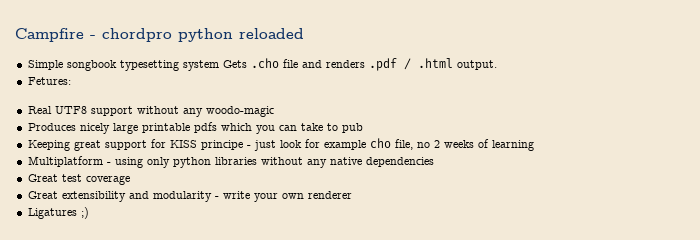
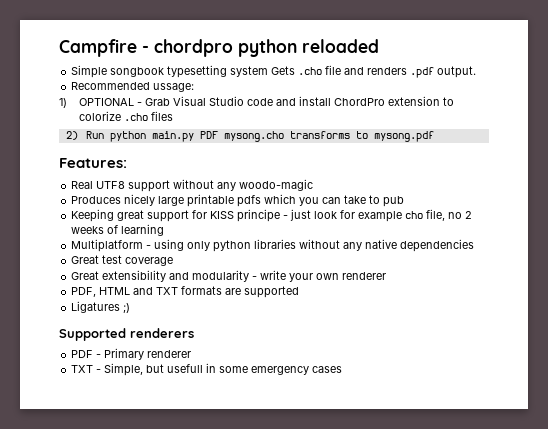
- Simple songbook typesetting system Gets .cho file and renders .pdf / .html output.
+ Simple songbook typesetting system Gets .cho file and renders .pdf output.
- Fetures:
+ Recommended ussage:
+ 1) OPTIONAL - Grab Visual Studio code and install ChordPro extension to colorize .cho files
+ 2) Run python main.py PDF mysong.cho transforms to mysong.pdf
+ Features:
+ PDF, HTML and TXT formats are supported
  Ligatures ;)
+ Supported renderers
+ PDF - Primary renderer
+ TXT - Simple, but usefull in some emergency cases

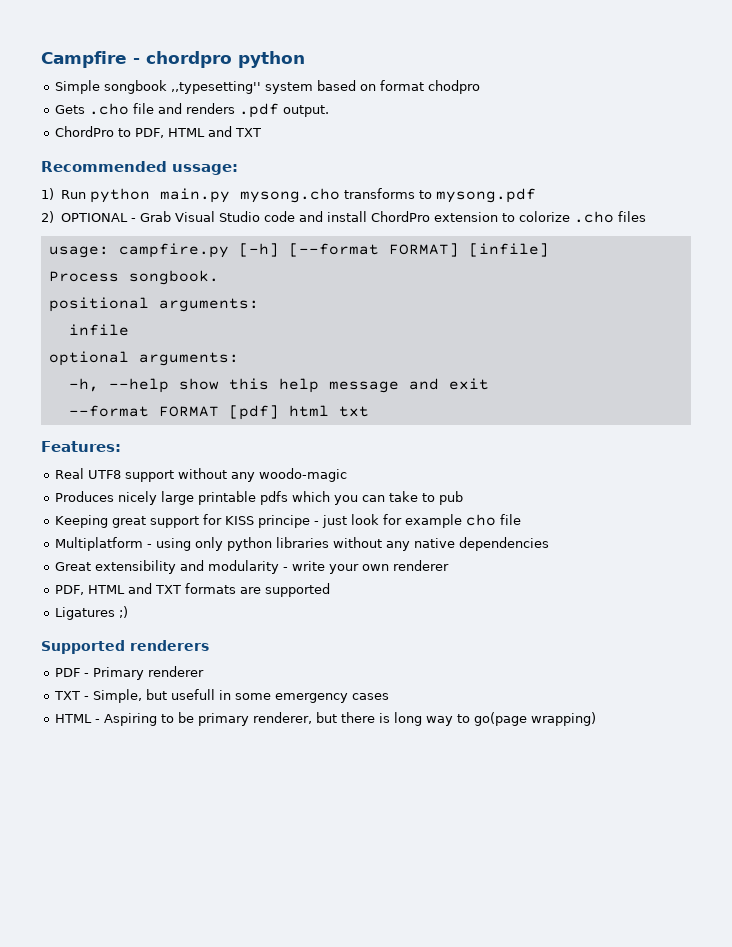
- Campfire - chordpro python reloaded
+ Campfire - chordpro python
- Simple songbook typesetting system Gets .cho file and renders .pdf output.
+ Simple songbook ,,typesetting'' system based on format chodpro
+ Gets .cho file and renders .pdf output.
+ ChordPro to PDF, HTML and TXT
  Recommended ussage:
- 1) OPTIONAL - Grab Visual Studio code and install ChordPro extension to colorize .cho files
+ 1) Run python main.py mysong.cho transforms to mysong.pdf
+ 2) OPTIONAL - Grab Visual Studio code and install ChordPro extension to colorize .cho files
- 2) Run python main.py PDF mysong.cho transforms to mysong.pdf
+ usage: campfire.py [-h] [--format FORMAT] [infile]
+ Process songbook.
+ positional arguments:
+ infile
+ optional arguments:
+ -h, --help show this help message and exit
+ --format FORMAT [pdf] html txt
- Keeping great support for KISS principe - just look for example cho file, no 2 weeks of learning
+ Keeping great support for KISS principe - just look for example cho file
- Great test coverage
+ HTML - Aspiring to be primary renderer, but there is long way to go(page wrapping)

